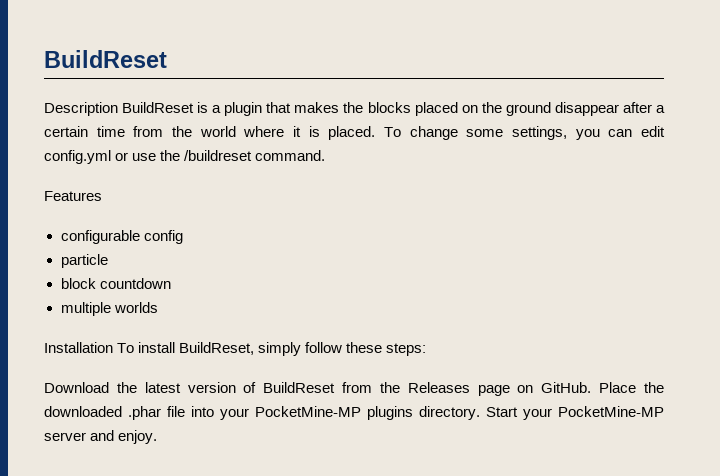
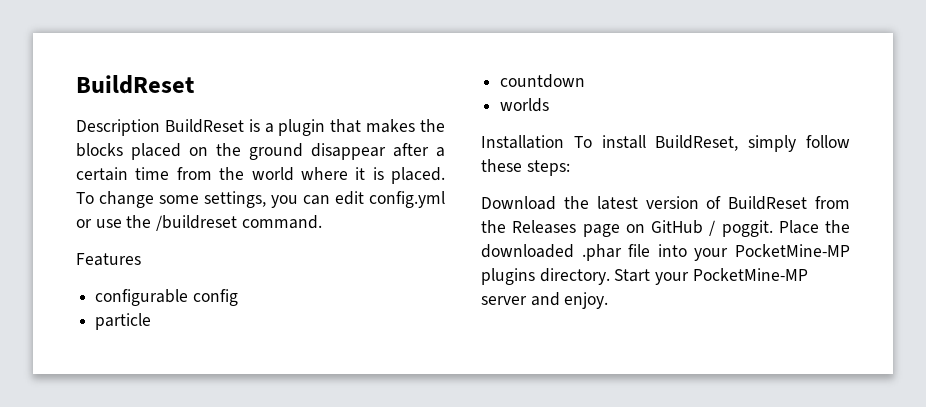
- block countdown
+ countdown
- multiple worlds
+ worlds
- Download the latest version of BuildReset from the Releases page on GitHub.
+ Download the latest version of BuildReset from the Releases page on GitHub / poggit.

